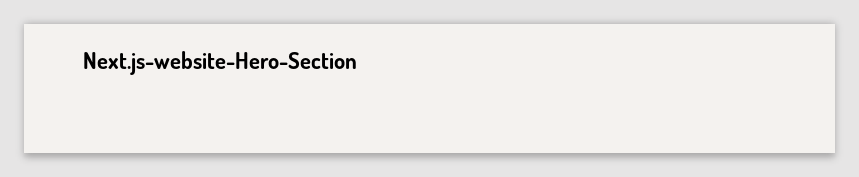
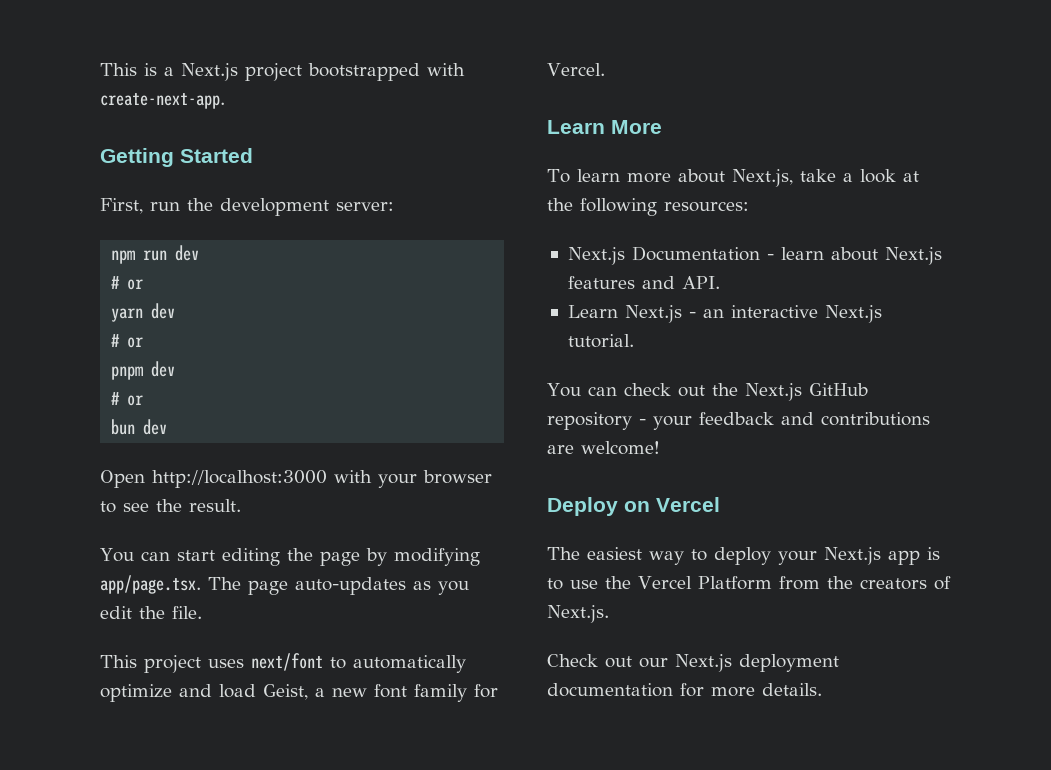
- Next.js-website-Hero-Section
+ This is a Next.js project bootstrapped with create-next-app.
+ Getting Started
+ First, run the development server:
+ npm run dev
+ # or
+ yarn dev
+ # or
+ pnpm dev
+ # or
+ bun dev
+ Open http://localhost:3000 with your browser to see the result.
+ You can start editing the page by modifying app/page.tsx. The page auto-updates as you edit the file.
+ This project uses next/font to automatically optimize and load Geist, a new font family for Vercel.
+ Learn More
+ To learn more about Next.js, take a look at the following resources:
+ Next.js Documentation - learn about Next.js features and API.
+ Learn Next.js - an interactive Next.js tutorial.
+ You can check out the Next.js GitHub repository - your feedback and contributions are welcome!
+ Deploy on Vercel
+ The easiest way to deploy your Next.js app is to use the Vercel Platform from the creators of Next.js.
+ Check out our Next.js deployment documentation for more details.

